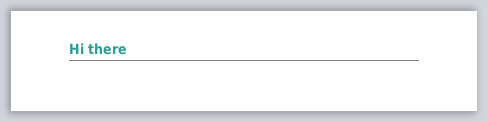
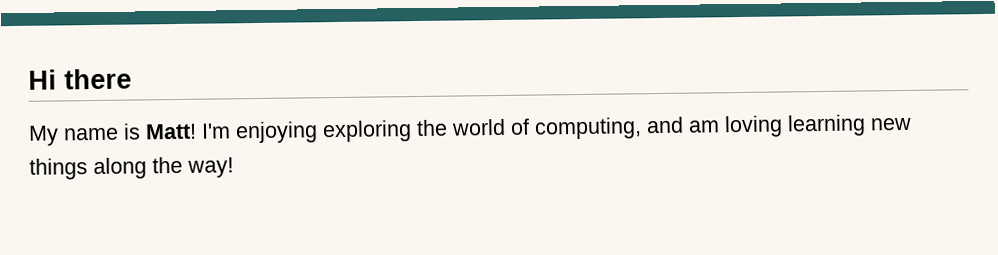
+ My name is Matt! I'm enjoying exploring the world of computing, and am loving learning new things along the way!

